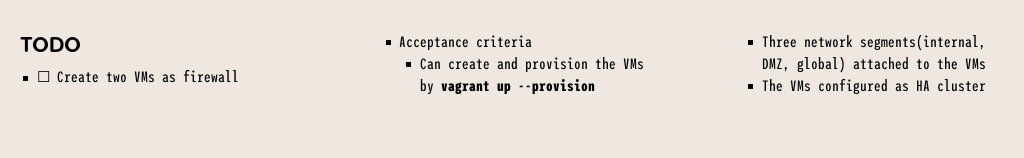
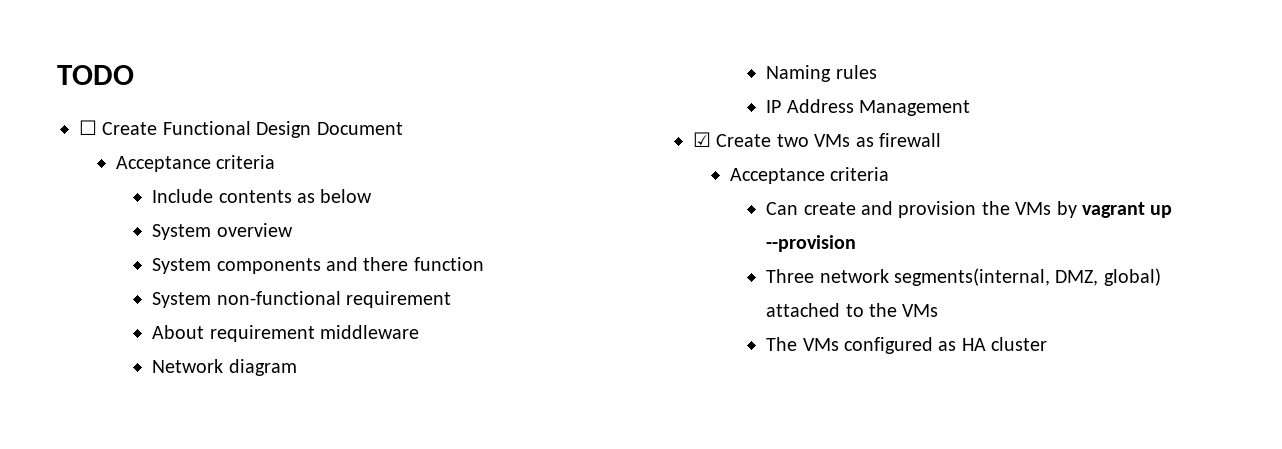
- ☐ Create two VMs as firewall
+ ☐ Create Functional Design Document
+ Acceptance criteria
+ Include contents as below
+ System overview
+ System components and there function
+ System non-functional requirement
+ About requirement middleware
+ Network diagram
+ Naming rules
+ IP Address Management
+ ☑ Create two VMs as firewall

